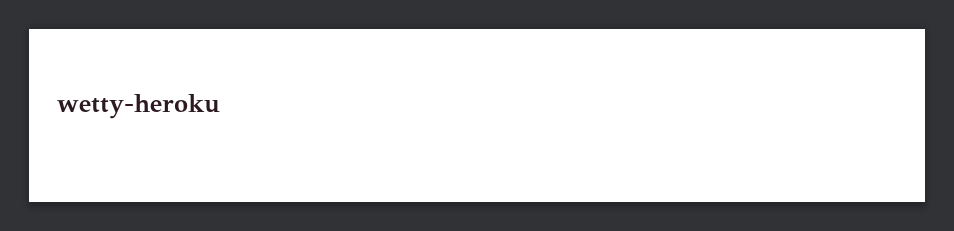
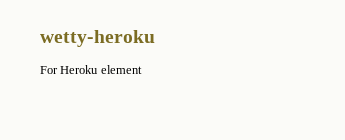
+ For Heroku element

